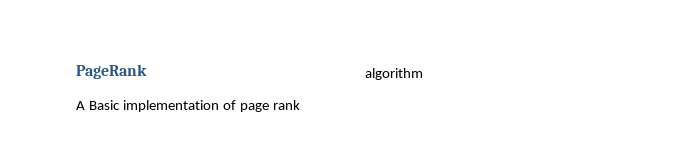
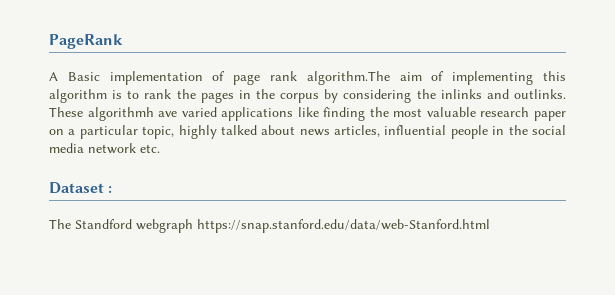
- A Basic implementation of page rank algorithm
+ A Basic implementation of page rank algorithm.The aim of implementing this algorithm is to rank the pages in the corpus by considering the inlinks and outlinks. These algorithmh ave varied applications like finding the most valuable research paper on a particular topic, highly talked about news articles, influential people in the social media network etc.
+ Dataset :
+ The Standford webgraph https://snap.stanford.edu/data/web-Stanford.html

